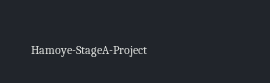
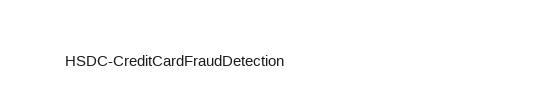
- Hamoye-StageA-Project
+ HSDC-CreditCardFraudDetection

